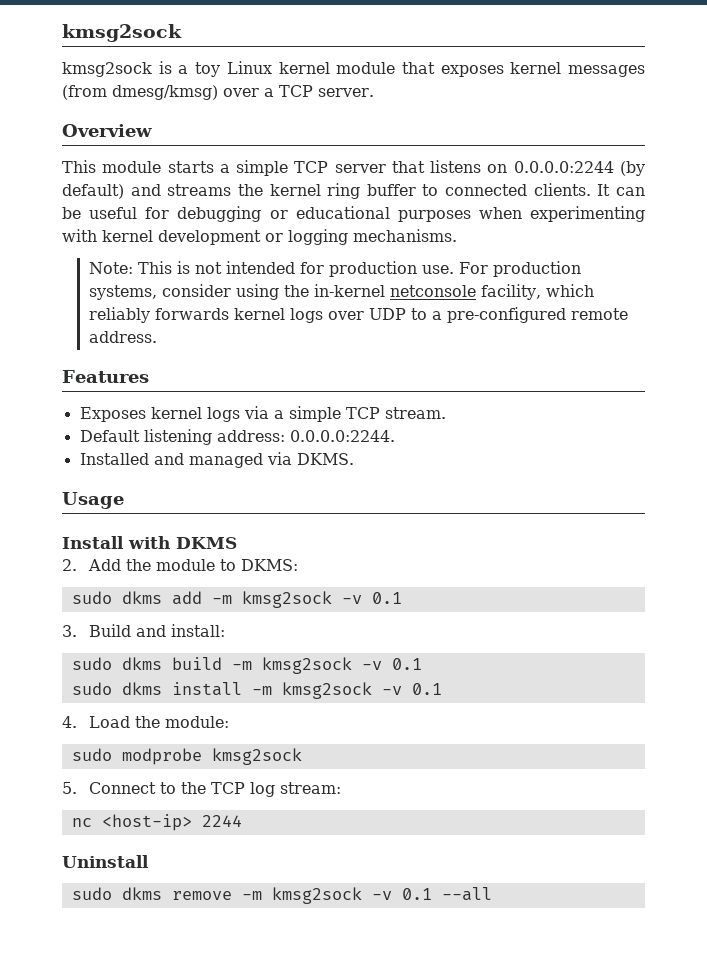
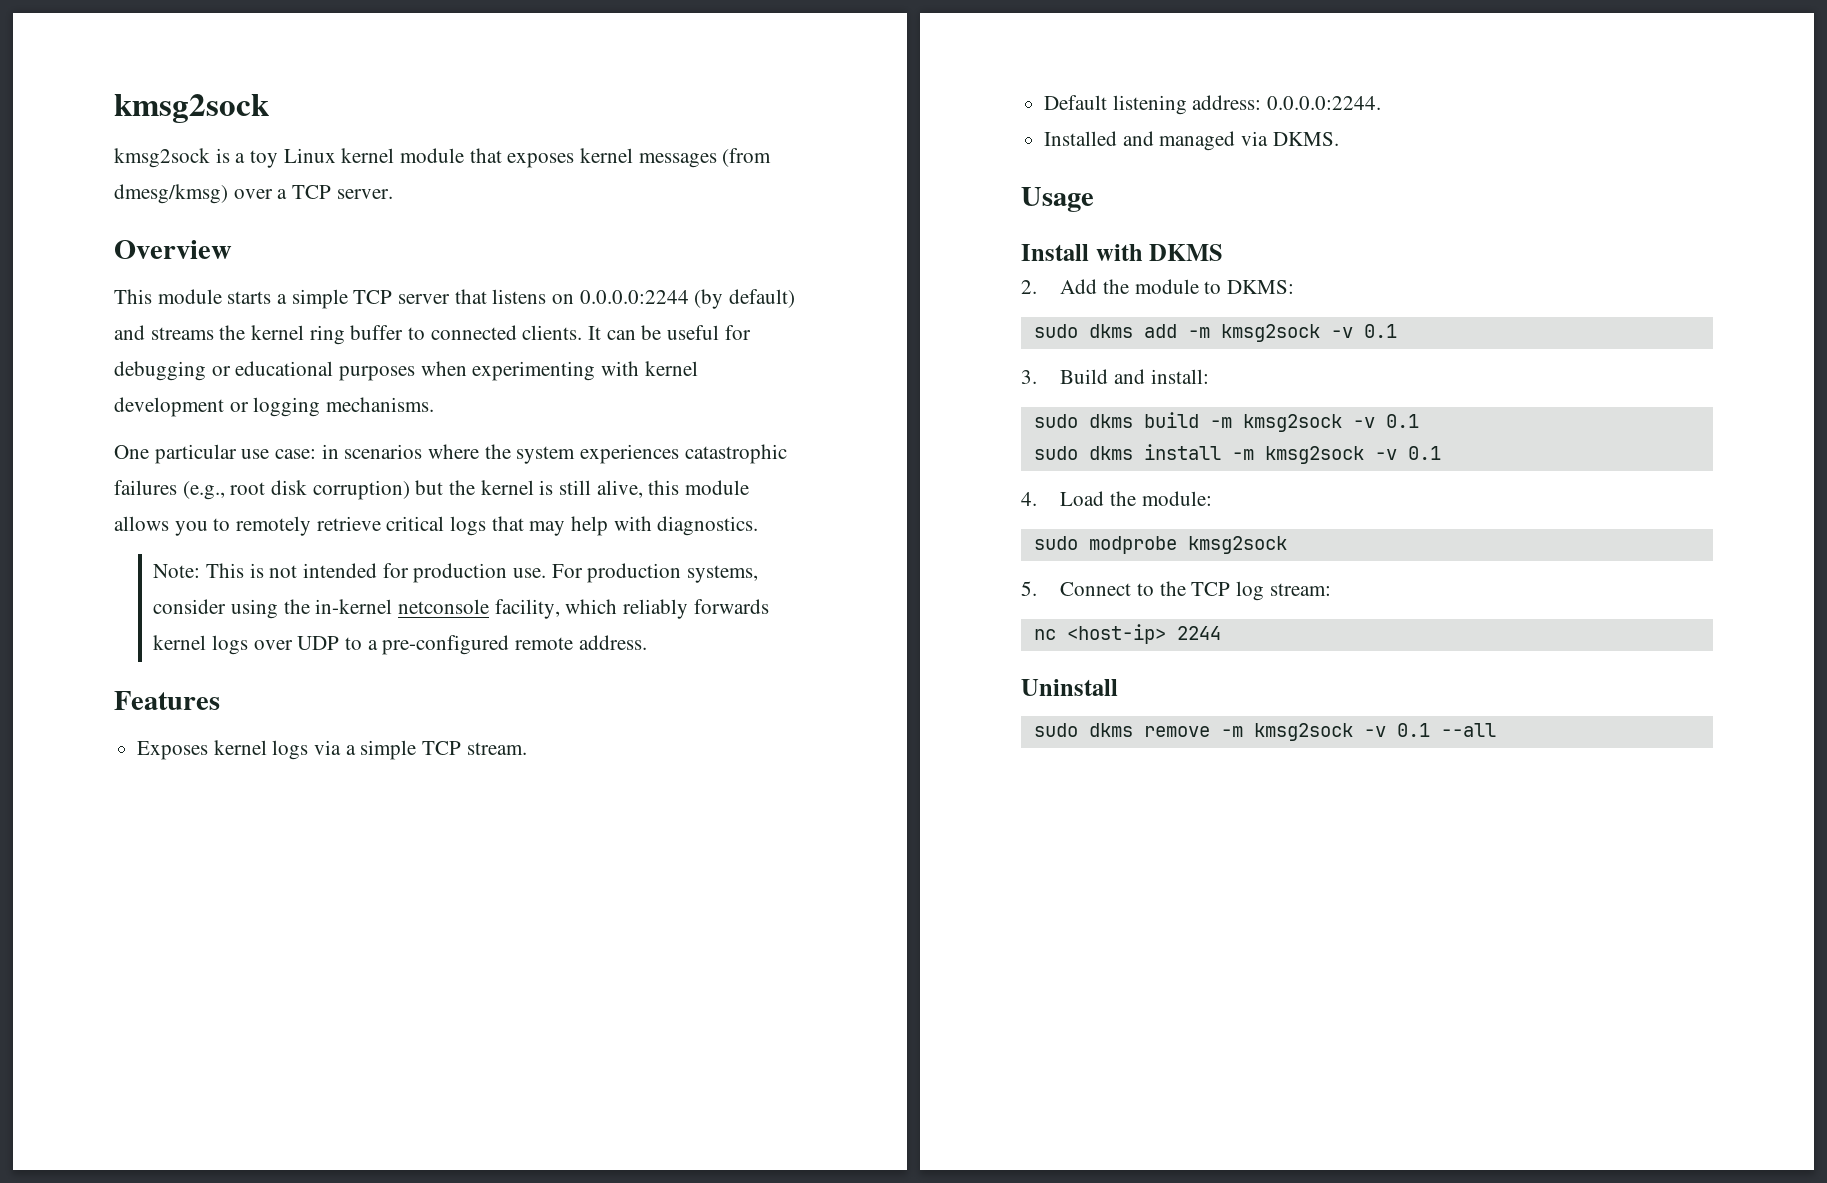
+ One particular use case: in scenarios where the system experiences catastrophic failures (e.g., root disk corruption) but the kernel is still alive, this module allows you to remotely retrieve critical logs that may help with diagnostics.

